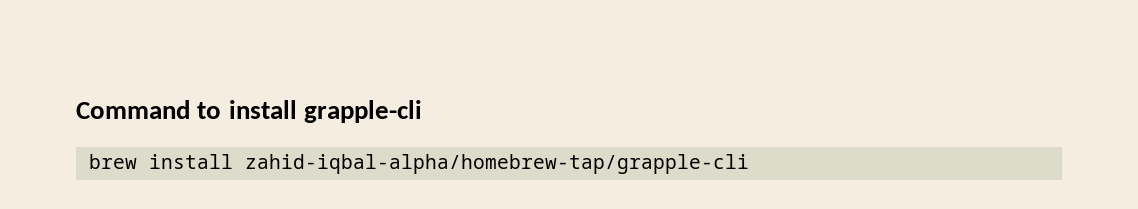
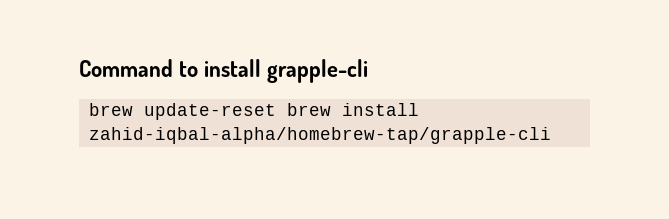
- brew install zahid-iqbal-alpha/homebrew-tap/grapple-cli
+ brew update-reset brew install zahid-iqbal-alpha/homebrew-tap/grapple-cli

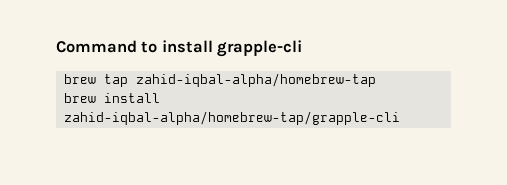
- brew update-reset brew install zahid-iqbal-alpha/homebrew-tap/grapple-cli
+ brew tap zahid-iqbal-alpha/homebrew-tap
+ brew install zahid-iqbal-alpha/homebrew-tap/grapple-cli

